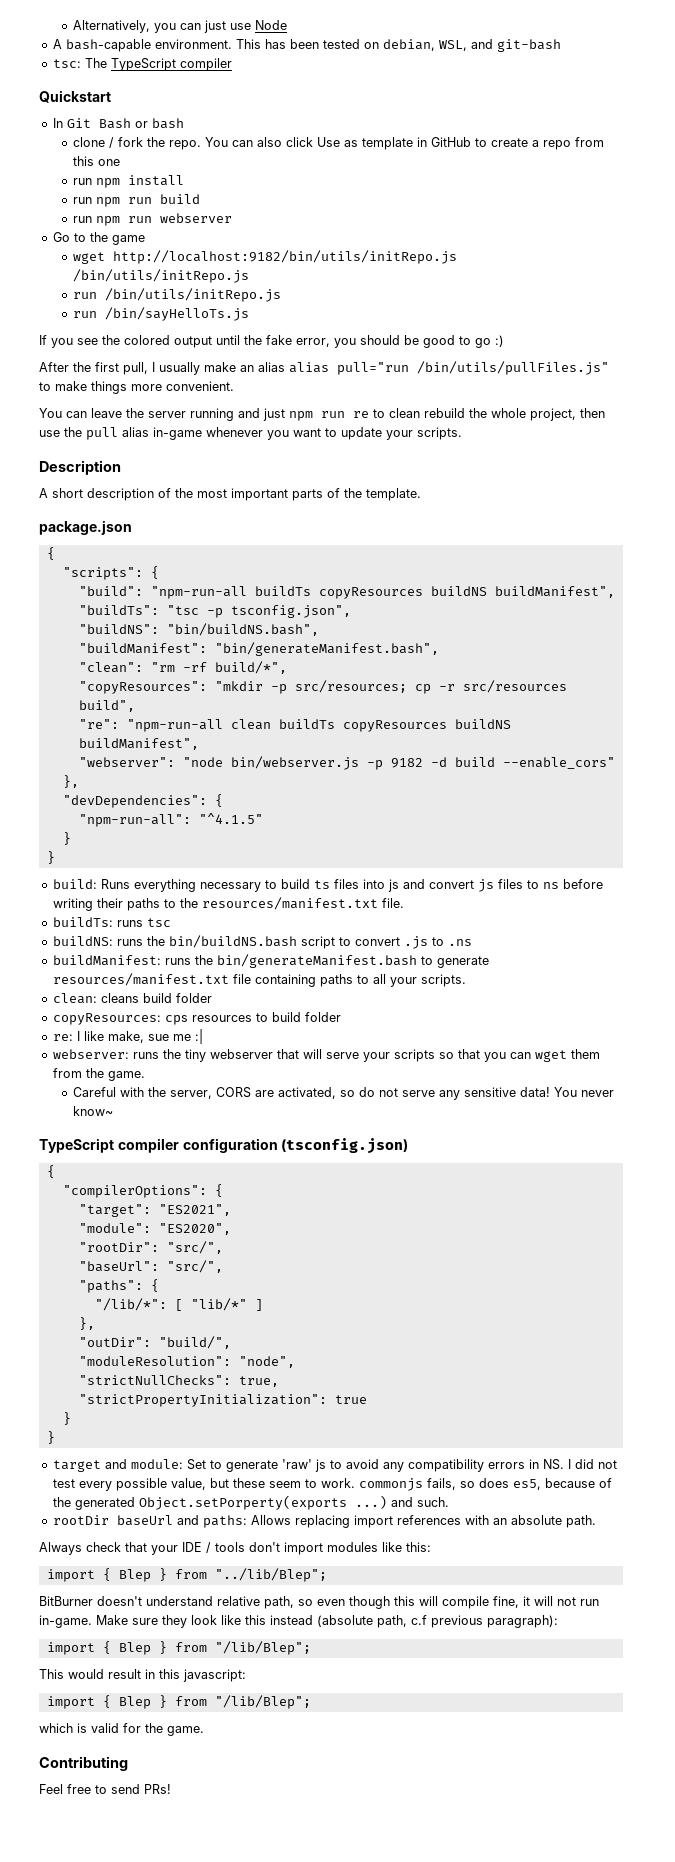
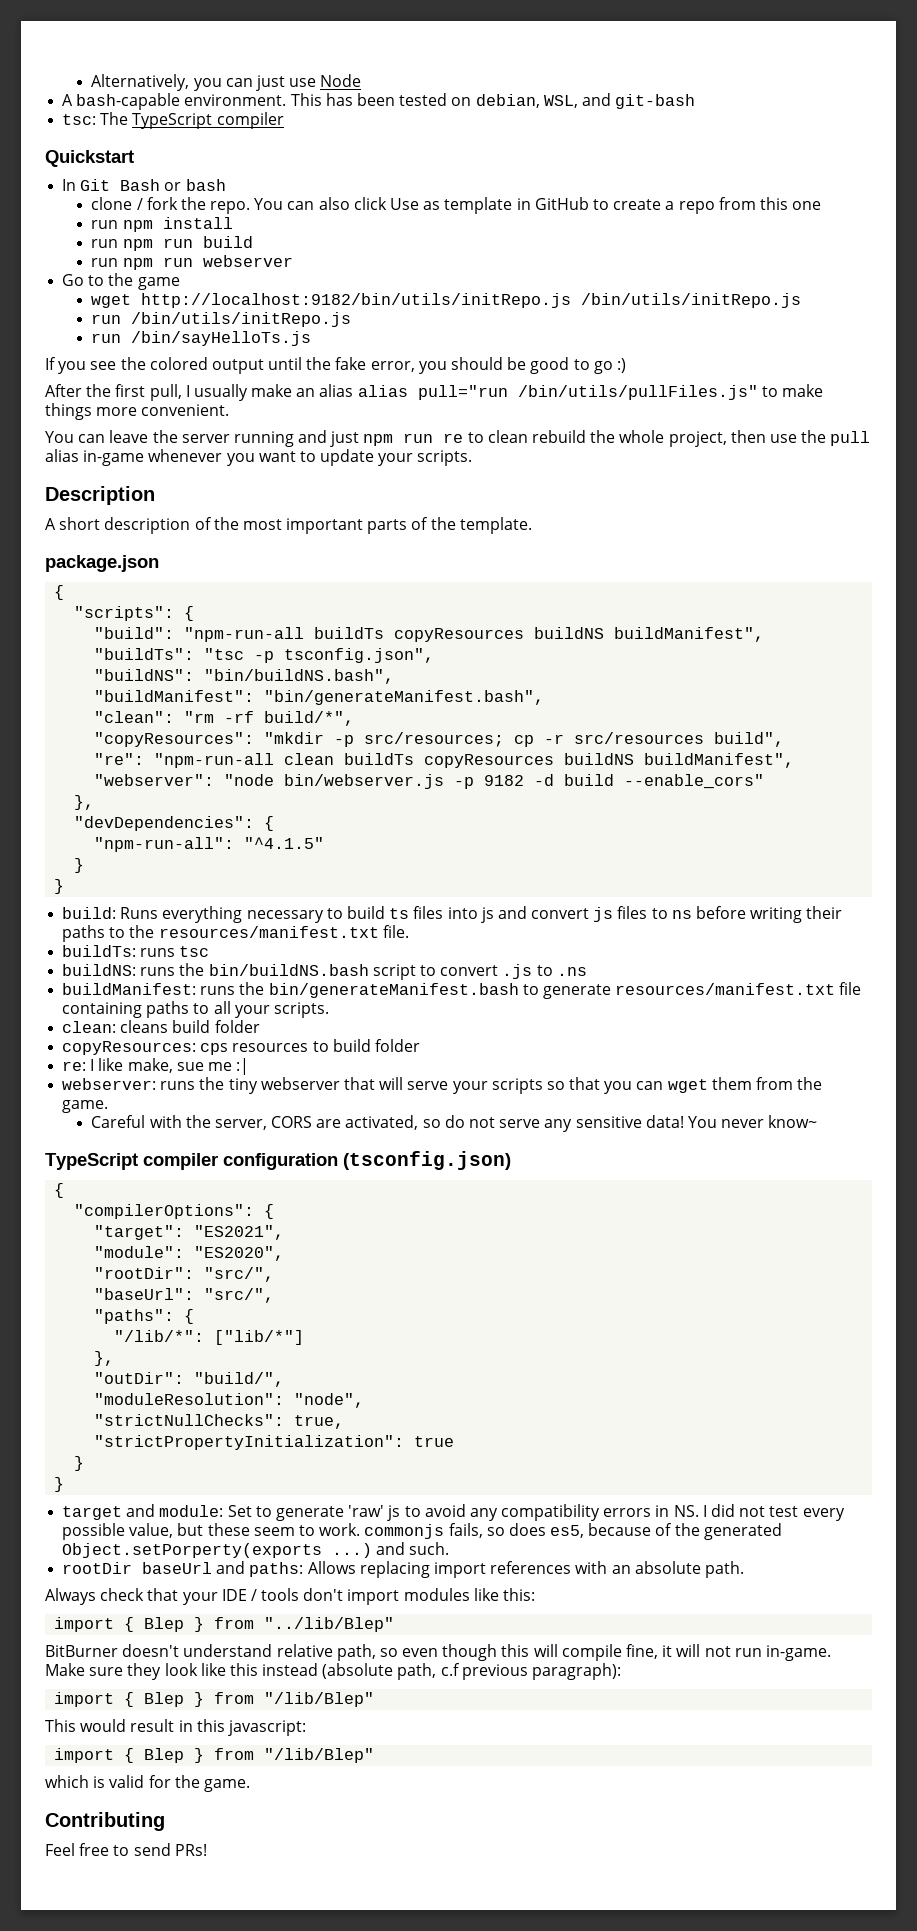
- "/lib/*": [ "lib/*" ]
+ "/lib/*": ["lib/*"]
- import { Blep } from "../lib/Blep";
+ import { Blep } from "../lib/Blep"
  Make sure they look like this instead (absolute path, c.f previous paragraph):
- import { Blep } from "/lib/Blep";
+ import { Blep } from "/lib/Blep"
  This would result in this javascript:
- import { Blep } from "/lib/Blep";
+ import { Blep } from "/lib/Blep"

